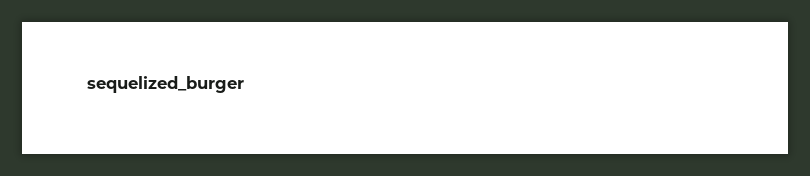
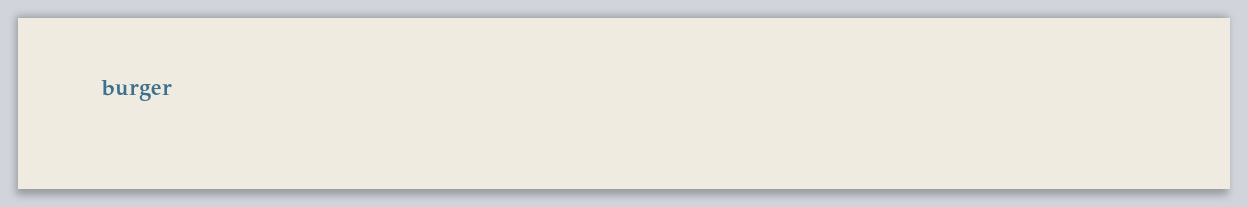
- sequelized_burger
+ burger

